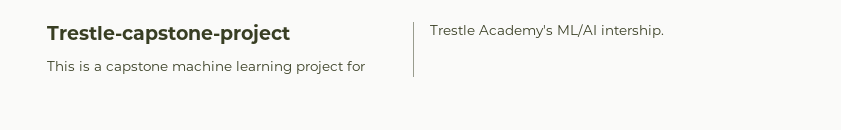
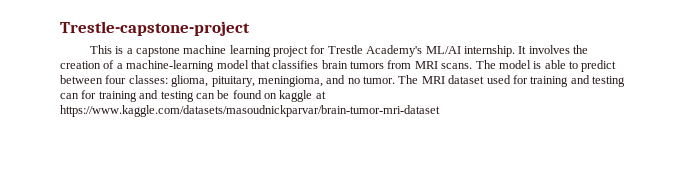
- This is a capstone machine learning project for Trestle Academy's ML/AI intership.
+ This is a capstone machine learning project for Trestle Academy's ML/AI internship. It involves the creation of a machine-learning model that classifies brain tumors from MRI scans. The model is able to predict between four classes: glioma, pituitary, meningioma, and no tumor. The MRI dataset used for training and testing can for training and testing can be found on kaggle at https://www.kaggle.com/datasets/masoudnickparvar/brain-tumor-mri-dataset

